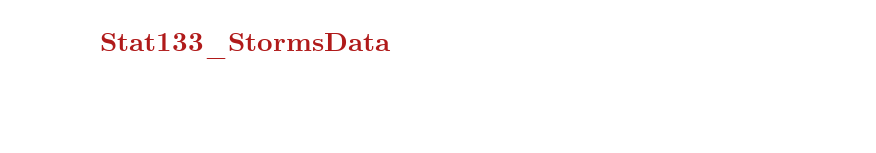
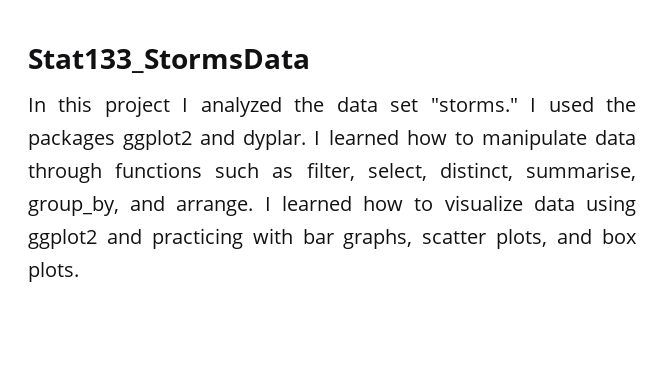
+ In this project I analyzed the data set "storms." I used the packages ggplot2 and dyplar. I learned how to manipulate data through functions such as filter, select, distinct, summarise, group_by, and arrange. I learned how to visualize data using ggplot2 and practicing with bar graphs, scatter plots, and box plots.

